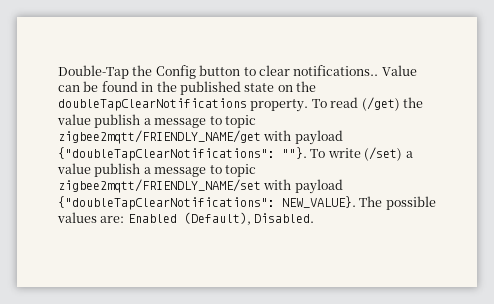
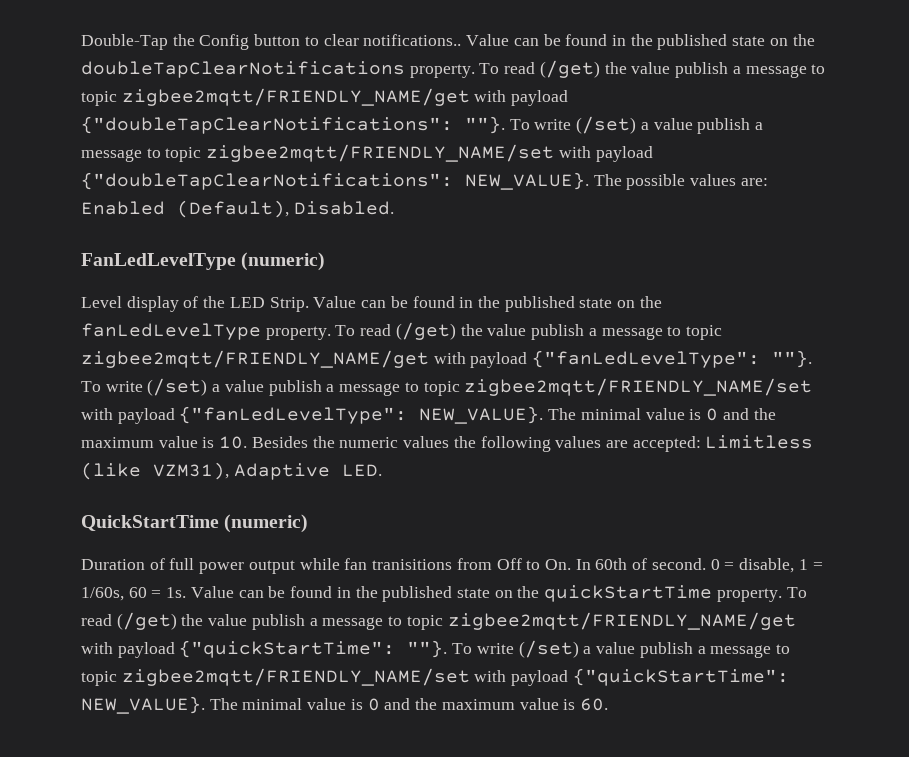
+ FanLedLevelType (numeric)
+ Level display of the LED Strip. Value can be found in the published state on the fanLedLevelType property. To read (/get) the value publish a message to topic zigbee2mqtt/FRIENDLY_NAME/get with payload {"fanLedLevelType": ""}. To write (/set) a value publish a message to topic zigbee2mqtt/FRIENDLY_NAME/set with payload {"fanLedLevelType": NEW_VALUE}. The minimal value is 0 and the maximum value is 10. Besides the numeric values the following values are accepted: Limitless (like VZM31), Adaptive LED.
+ QuickStartTime (numeric)
+ Duration of full power output while fan tranisitions from Off to On. In 60th of second. 0 = disable, 1 = 1/60s, 60 = 1s. Value can be found in the published state on the quickStartTime property. To read (/get) the value publish a message to topic zigbee2mqtt/FRIENDLY_NAME/get with payload {"quickStartTime": ""}. To write (/set) a value publish a message to topic zigbee2mqtt/FRIENDLY_NAME/set with payload {"quickStartTime": NEW_VALUE}. The minimal value is 0 and the maximum value is 60.

